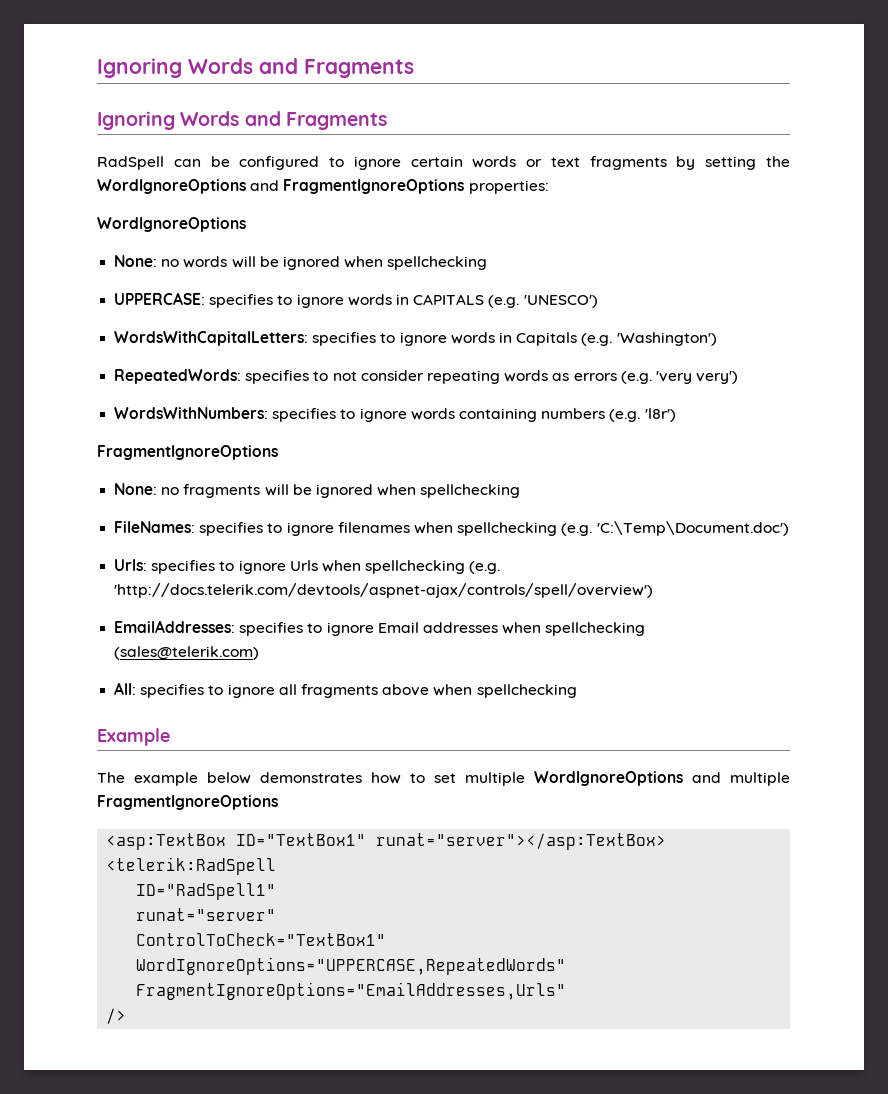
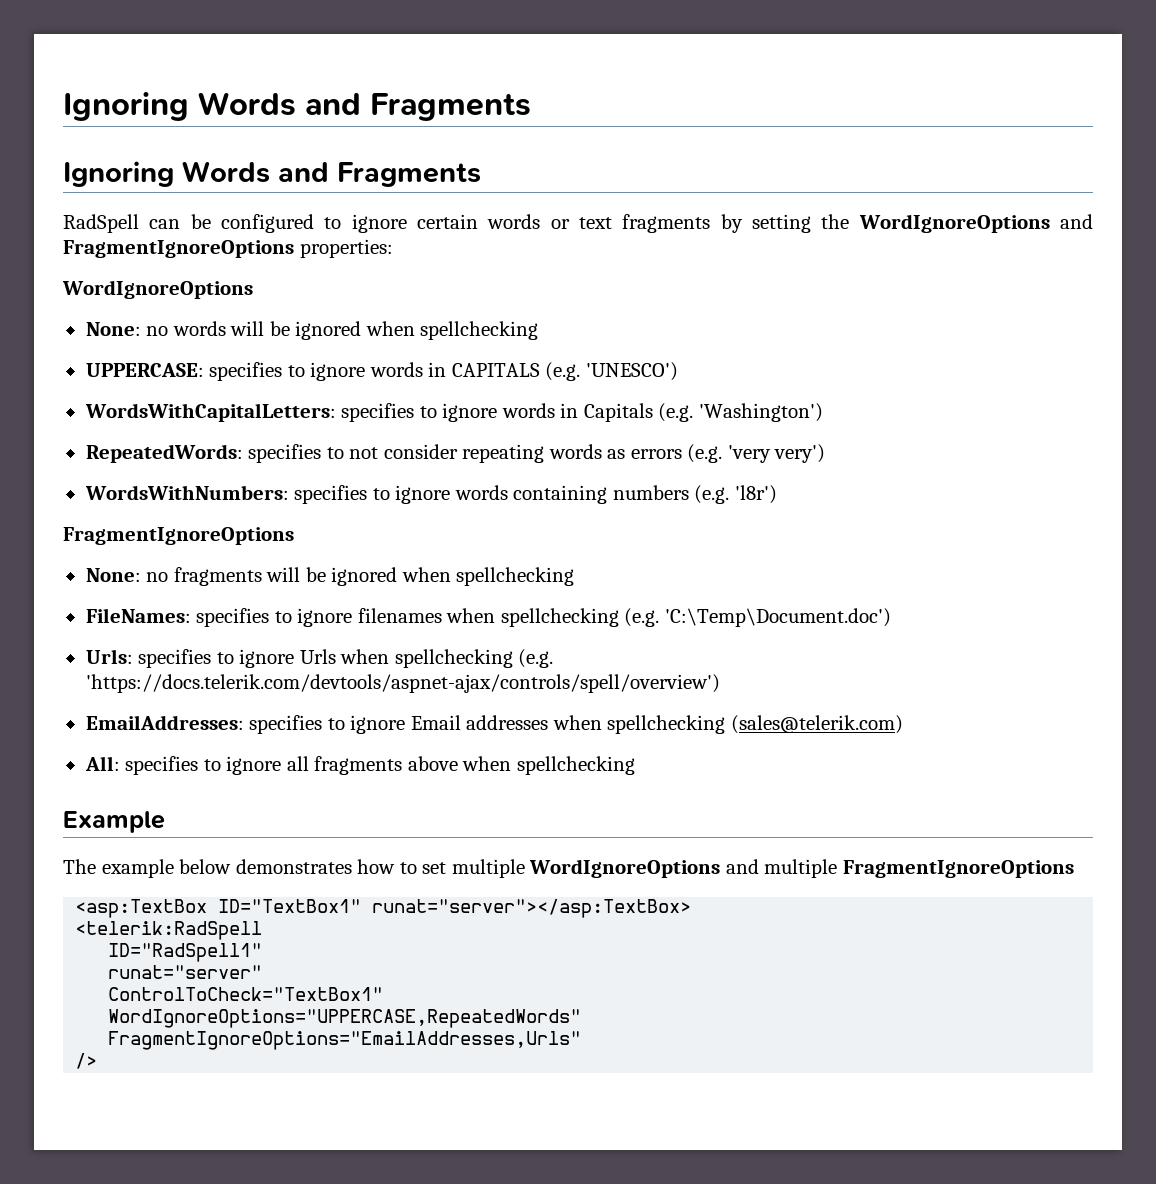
- Urls: specifies to ignore Urls when spellchecking (e.g. 'http://docs.telerik.com/devtools/aspnet-ajax/controls/spell/overview')
+ Urls: specifies to ignore Urls when spellchecking (e.g. 'https://docs.telerik.com/devtools/aspnet-ajax/controls/spell/overview')

